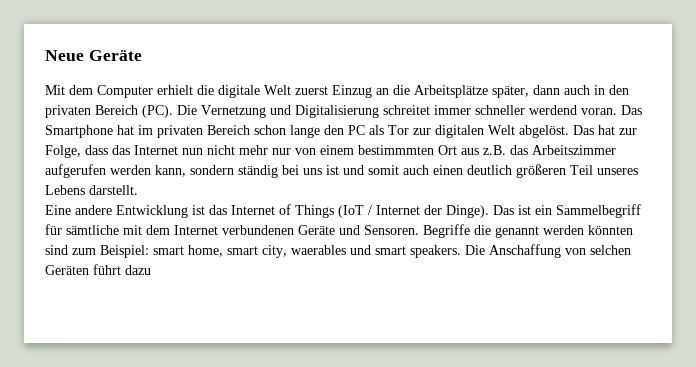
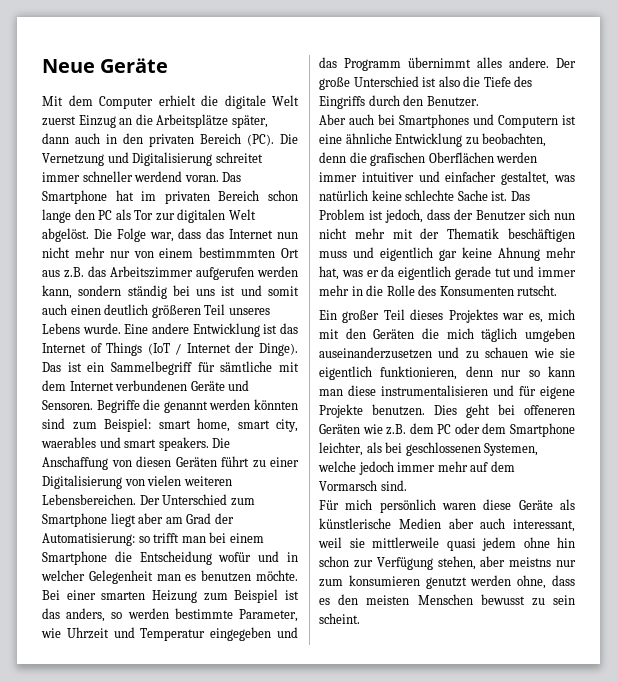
- Das hat zur Folge, dass das Internet nun nicht mehr nur von einem bestimmmten Ort aus z.B. das Arbeitszimmer aufgerufen werden kann, sondern ständig bei uns ist und somit auch einen deutlich größeren Teil unseres Lebens darstellt.
- Eine andere Entwicklung ist das Internet of Things (IoT / Internet der Dinge).
+ Die Folge war, dass das Internet nun nicht mehr nur von einem bestimmmten Ort aus z.B. das Arbeitszimmer aufgerufen werden kann, sondern ständig bei uns ist und somit auch einen deutlich größeren Teil unseres Lebens wurde. Eine andere Entwicklung ist das Internet of Things (IoT / Internet der Dinge).
- Die Anschaffung von selchen Geräten führt dazu
+ Die Anschaffung von diesen Geräten führt zu einer Digitalisierung von vielen weiteren Lebensbereichen. Der Unterschied zum Smartphone liegt aber am Grad der Automatisierung: so trifft man bei einem Smartphone die Entscheidung wofür und in welcher Gelegenheit man es benutzen möchte. Bei einer smarten Heizung zum Beispiel ist das anders, so werden bestimmte Parameter, wie Uhrzeit und Temperatur eingegeben und das Programm übernimmt alles andere. Der große Unterschied ist also die Tiefe des Eingriffs durch den Benutzer.
+ Aber auch bei Smartphones und Computern ist eine ähnliche Entwicklung zu beobachten, denn die grafischen Oberflächen werden immer intuitiver und einfacher gestaltet, was natürlich keine schlechte Sache ist. Das Problem ist jedoch, dass der Benutzer sich nun nicht mehr mit der Thematik beschäftigen muss und eigentlich gar keine Ahnung mehr hat, was er da eigentlich gerade tut und immer mehr in die Rolle des Konsumenten rutscht.
+ Ein großer Teil dieses Projektes war es, mich mit den Geräten die mich täglich umgeben auseinanderzusetzen und zu schauen wie sie eigentlich funktionieren, denn nur so kann man diese instrumentalisieren und für eigene Projekte benutzen. Dies geht bei offeneren Geräten wie z.B. dem PC oder dem Smartphone leichter, als bei geschlossenen Systemen, welche jedoch immer mehr auf dem Vormarsch sind.
+ Für mich persönlich waren diese Geräte als künstlerische Medien aber auch interessant, weil sie mittlerweile quasi jedem ohne hin schon zur Verfügung stehen, aber meistns nur zum konsumieren genutzt werden ohne, dass es den meisten Menschen bewusst zu sein scheint.

